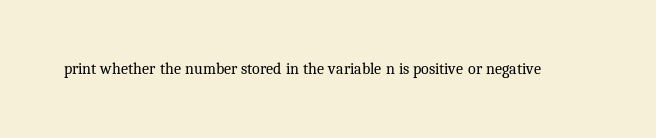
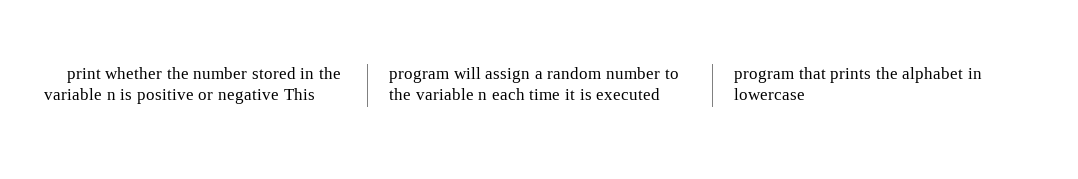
- print whether the number stored in the variable n is positive or negative
+ print whether the number stored in the variable n is positive or negative This program will assign a random number to the variable n each time it is executed program that prints the alphabet in lowercase

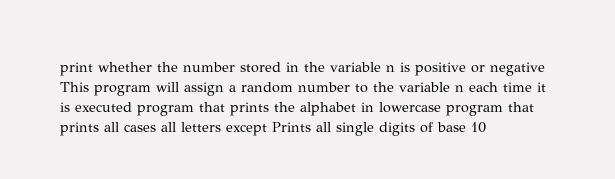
- print whether the number stored in the variable n is positive or negative This program will assign a random number to the variable n each time it is executed program that prints the alphabet in lowercase
+ print whether the number stored in the variable n is positive or negative This program will assign a random number to the variable n each time it is executed program that prints the alphabet in lowercase program that prints all cases all letters except Prints all single digits of base 10

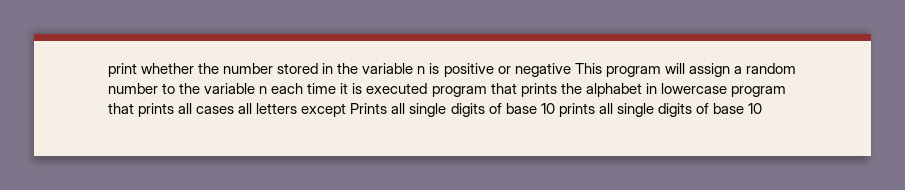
- print whether the number stored in the variable n is positive or negative This program will assign a random number to the variable n each time it is executed program that prints the alphabet in lowercase program that prints all cases all letters except Prints all single digits of base 10
+ print whether the number stored in the variable n is positive or negative This program will assign a random number to the variable n each time it is executed program that prints the alphabet in lowercase program that prints all cases all letters except Prints all single digits of base 10 prints all single digits of base 10

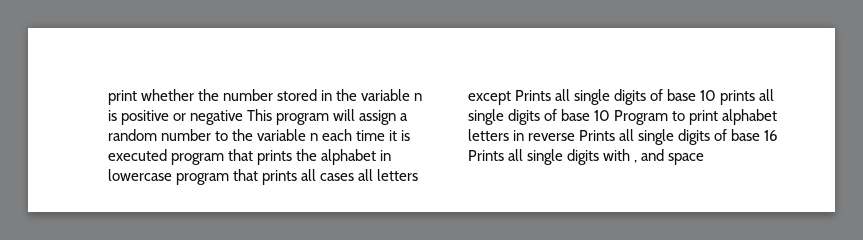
- print whether the number stored in the variable n is positive or negative This program will assign a random number to the variable n each time it is executed program that prints the alphabet in lowercase program that prints all cases all letters except Prints all single digits of base 10 prints all single digits of base 10
+ print whether the number stored in the variable n is positive or negative This program will assign a random number to the variable n each time it is executed program that prints the alphabet in lowercase program that prints all cases all letters except Prints all single digits of base 10 prints all single digits of base 10 Program to print alphabet letters in reverse Prints all single digits of base 16 Prints all single digits with , and space

